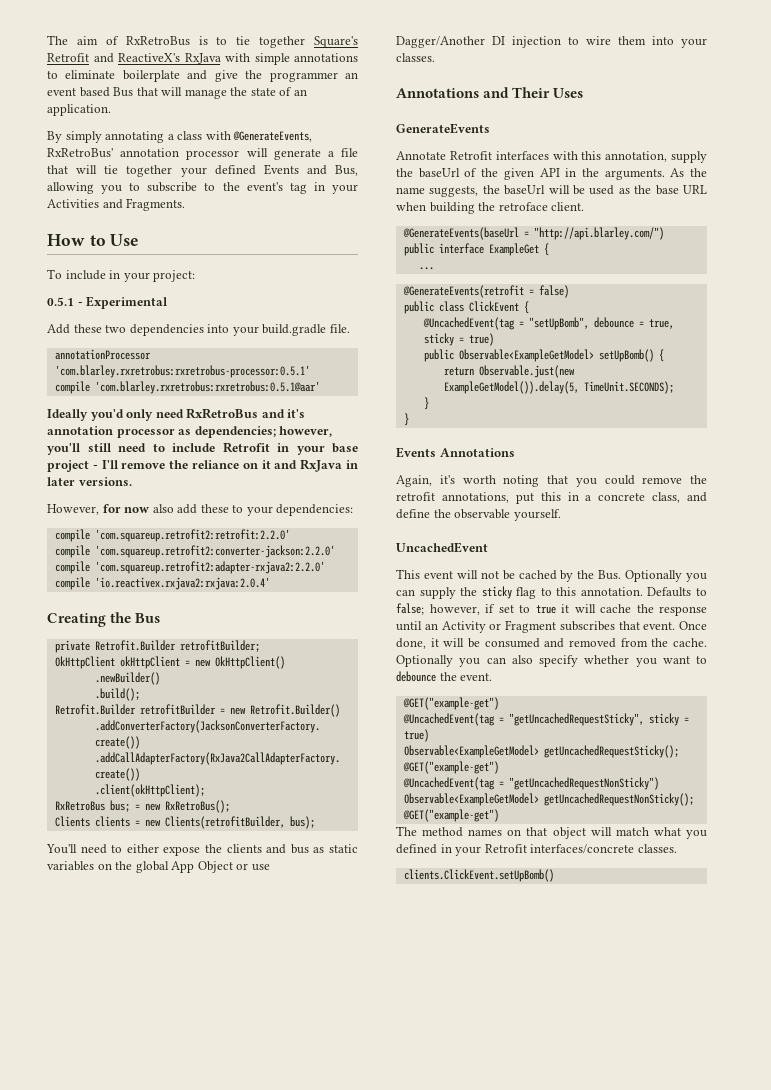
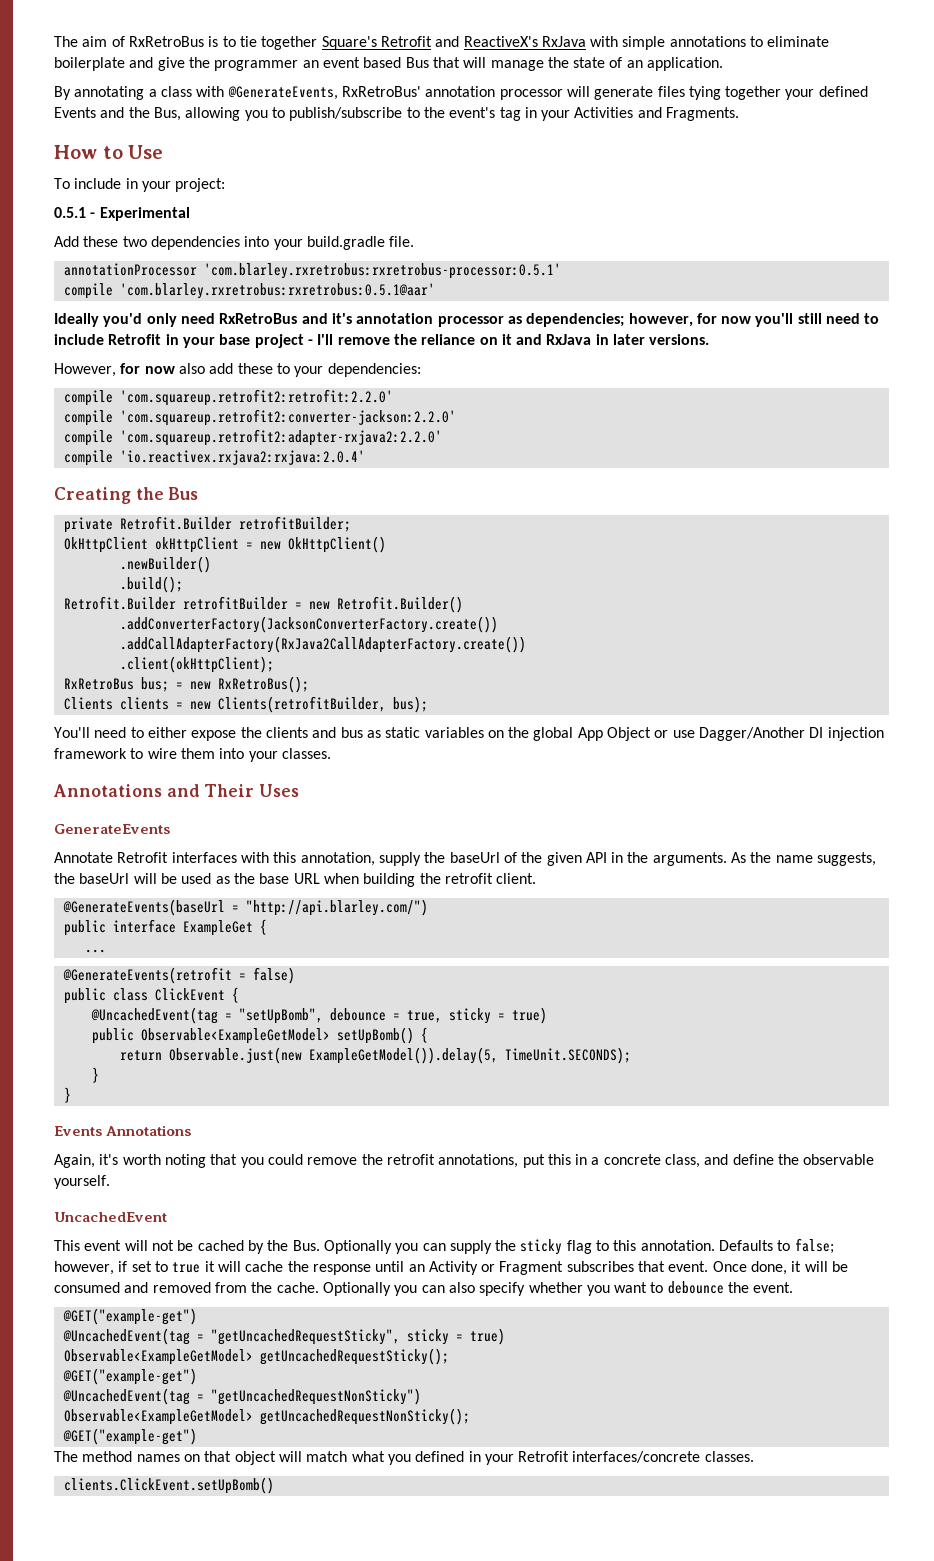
- By simply annotating a class with @GenerateEvents, RxRetroBus' annotation processor will generate a file that will tie together your defined Events and Bus, allowing you to subscribe to the event's tag in your Activities and Fragments.
+ By annotating a class with @GenerateEvents, RxRetroBus' annotation processor will generate files tying together your defined Events and the Bus, allowing you to publish/subscribe to the event's tag in your Activities and Fragments.
- Ideally you'd only need RxRetroBus and it's annotation processor as dependencies; however, you'll still need to include Retrofit in your base project - I'll remove the reliance on it and RxJava in later versions.
+ Ideally you'd only need RxRetroBus and it's annotation processor as dependencies; however, for now you'll still need to include Retrofit in your base project - I'll remove the reliance on it and RxJava in later versions.
- You'll need to either expose the clients and bus as static variables on the global App Object or use Dagger/Another DI injection to wire them into your classes.
+ You'll need to either expose the clients and bus as static variables on the global App Object or use Dagger/Another DI injection framework to wire them into your classes.
- As the name suggests, the baseUrl will be used as the base URL when building the retroface client.
+ As the name suggests, the baseUrl will be used as the base URL when building the retrofit client.

